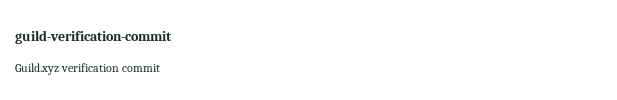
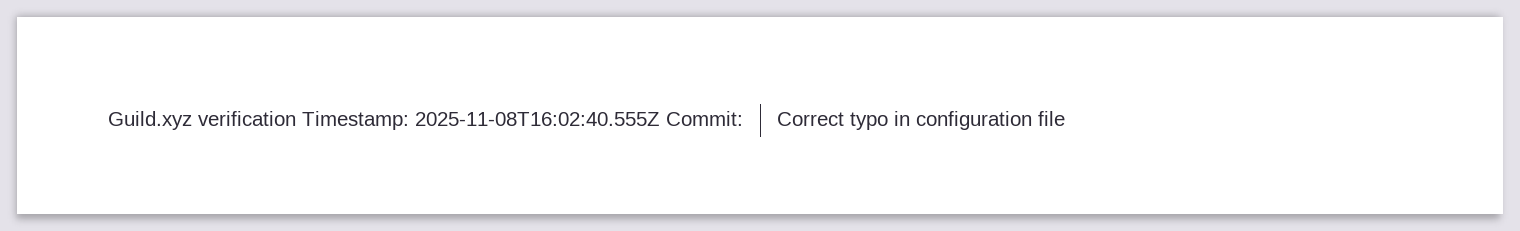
- guild-verification-commit
- Guild.xyz verification commit
+ Guild.xyz verification Timestamp: 2025-11-08T16:02:40.555Z Commit: Correct typo in configuration file

